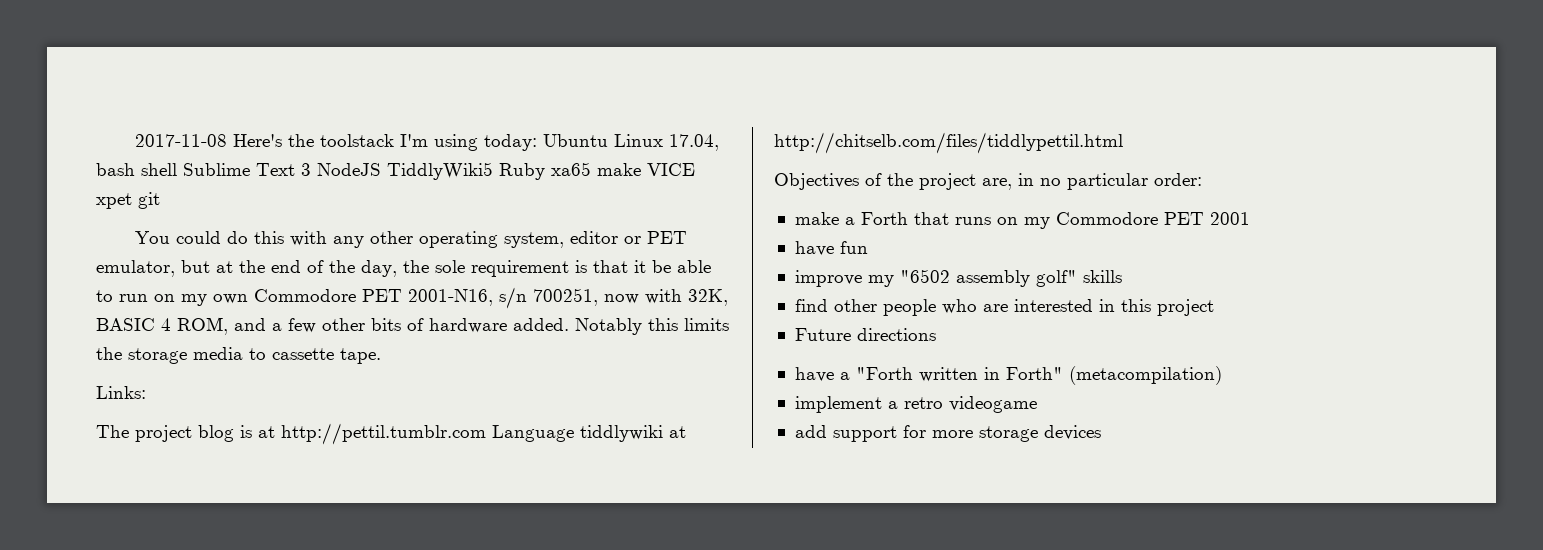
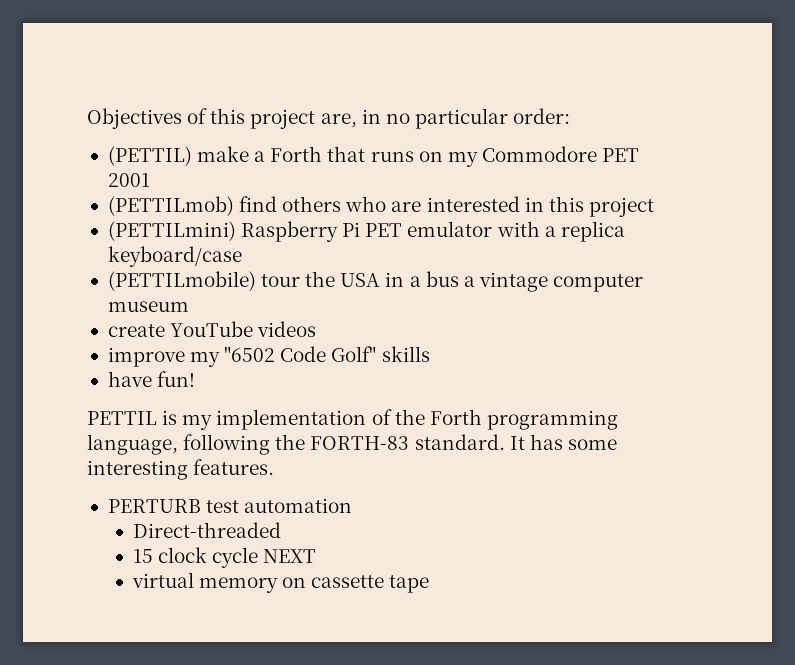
- 2017-11-08 Here's the toolstack I'm using today: Ubuntu Linux 17.04, bash shell Sublime Text 3 NodeJS TiddlyWiki5 Ruby xa65 make VICE xpet git
- You could do this with any other operating system, editor or PET emulator, but at the end of the day, the sole requirement is that it be able to run on my own Commodore PET 2001-N16, s/n 700251, now with 32K, BASIC 4 ROM, and a few other bits of hardware added. Notably this limits the storage media to cassette tape.
- Links:
- The project blog is at http://pettil.tumblr.com Language tiddlywiki at http://chitselb.com/files/tiddlypettil.html
- Objectives of the project are, in no particular order:
+ Objectives of this project are, in no particular order:
- make a Forth that runs on my Commodore PET 2001
+ (PETTIL) make a Forth that runs on my Commodore PET 2001
- have fun
- improve my "6502 assembly golf" skills
- find other people who are interested in this project
+ (PETTILmob) find others who are interested in this project
- Future directions
- have a "Forth written in Forth" (metacompilation)
- implement a retro videogame
- add support for more storage devices
+ (PETTILmini) Raspberry Pi PET emulator with a replica keyboard/case
+ (PETTILmobile) tour the USA in a bus a vintage computer museum
+ create YouTube videos
+ improve my "6502 Code Golf" skills
+ have fun!
+ PETTIL is my implementation of the Forth programming language, following the FORTH-83 standard. It has some interesting features.
+ PERTURB test automation
+ Direct-threaded
+ 15 clock cycle NEXT
+ virtual memory on cassette tape

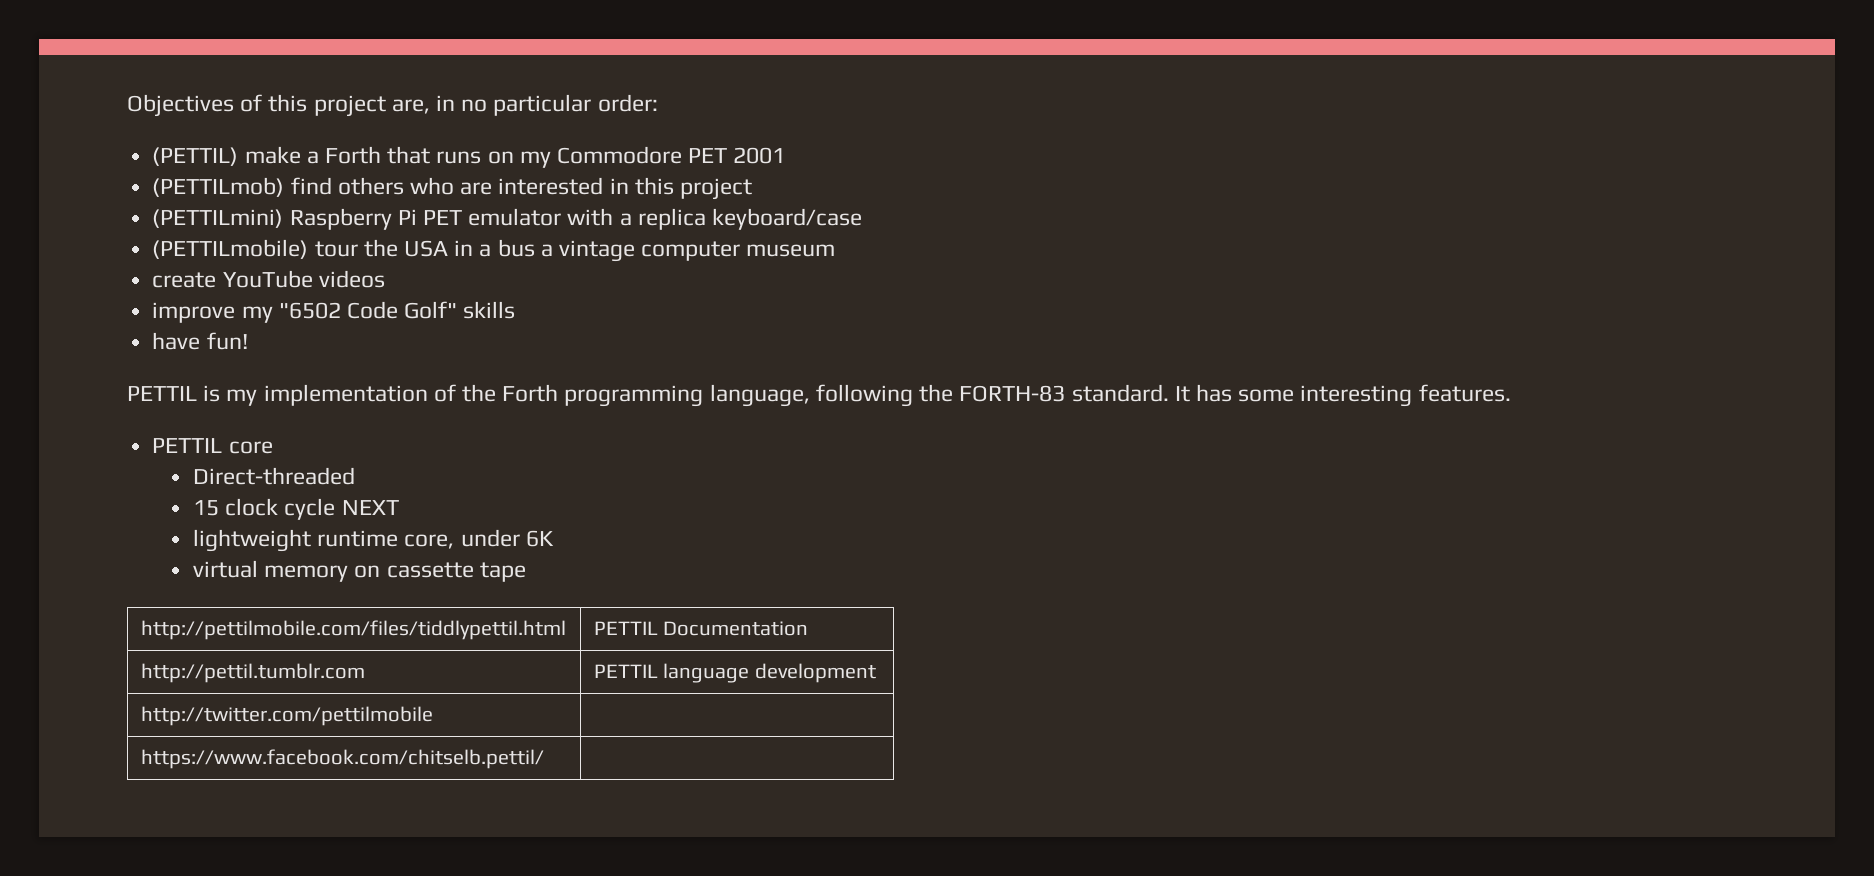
- PERTURB test automation
+ PETTIL core
+ lightweight runtime core, under 6K
+ http://pettilmobile.com/files/tiddlypettil.html | PETTIL Documentation
+ http://pettil.tumblr.com | PETTIL language development
+ http://twitter.com/pettilmobile |
+ https://www.facebook.com/chitselb.pettil/ |

